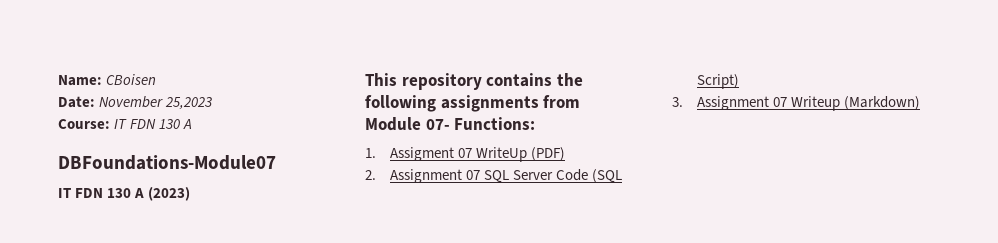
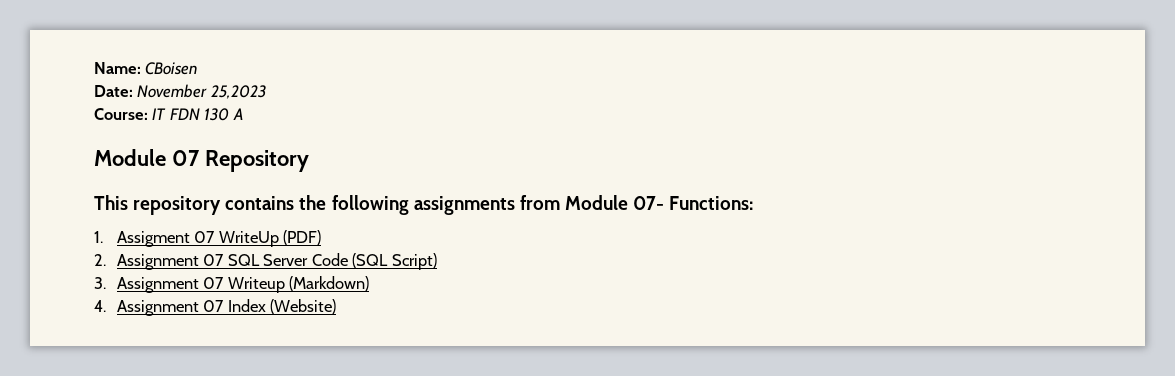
- DBFoundations-Module07
- IT FDN 130 A (2023)
+ Module 07 Repository
+ 4. Assignment 07 Index (Website)

